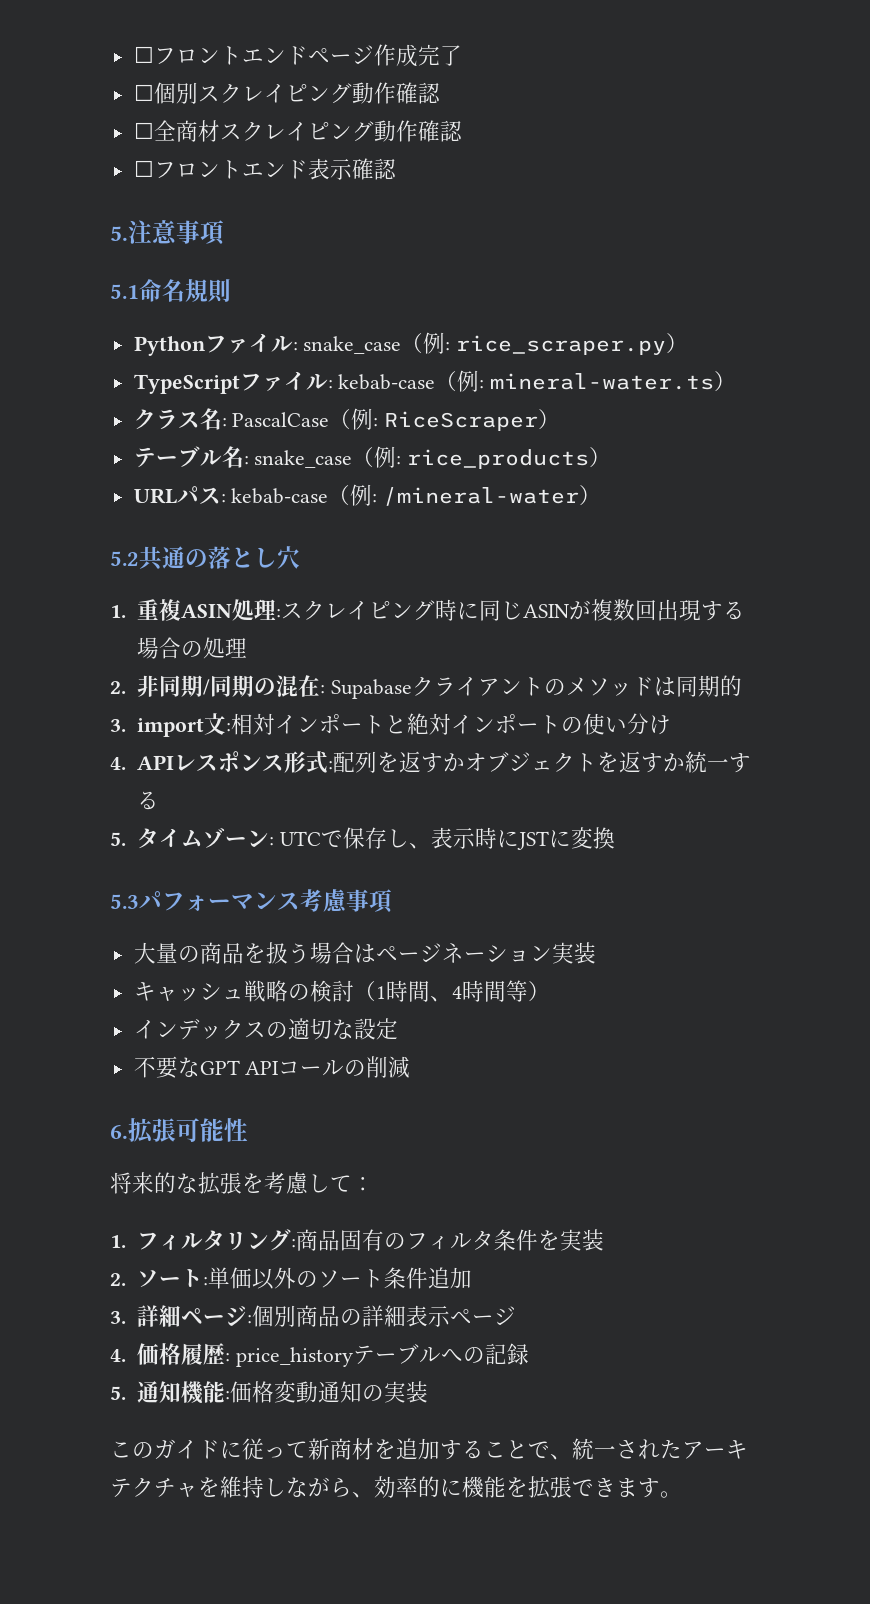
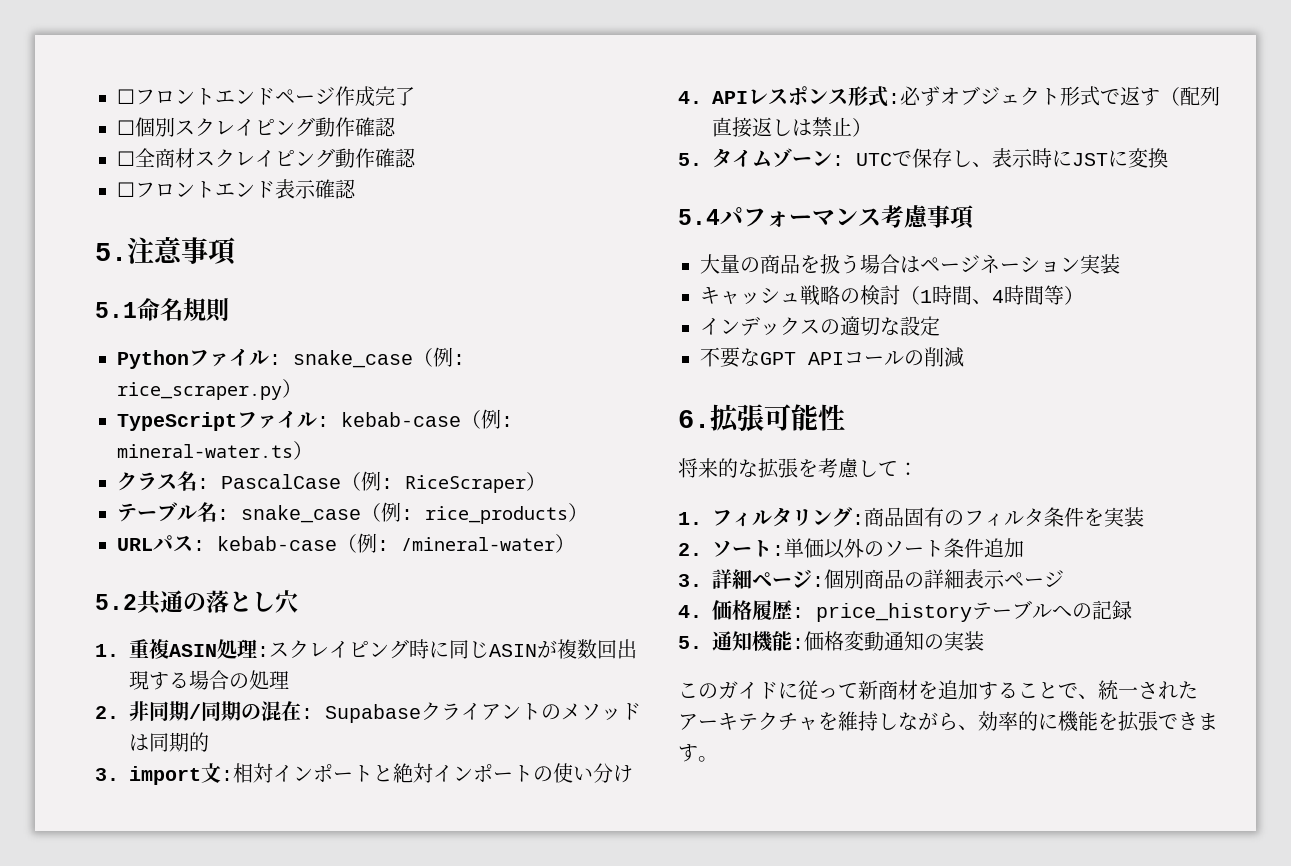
- 4. APIレスポンス形式:配列を返すかオブジェクトを返すか統一する
+ 4. APIレスポンス形式:必ずオブジェクト形式で返す（配列直接返しは禁止）
- 5.3パフォーマンス考慮事項
+ 5.4パフォーマンス考慮事項

